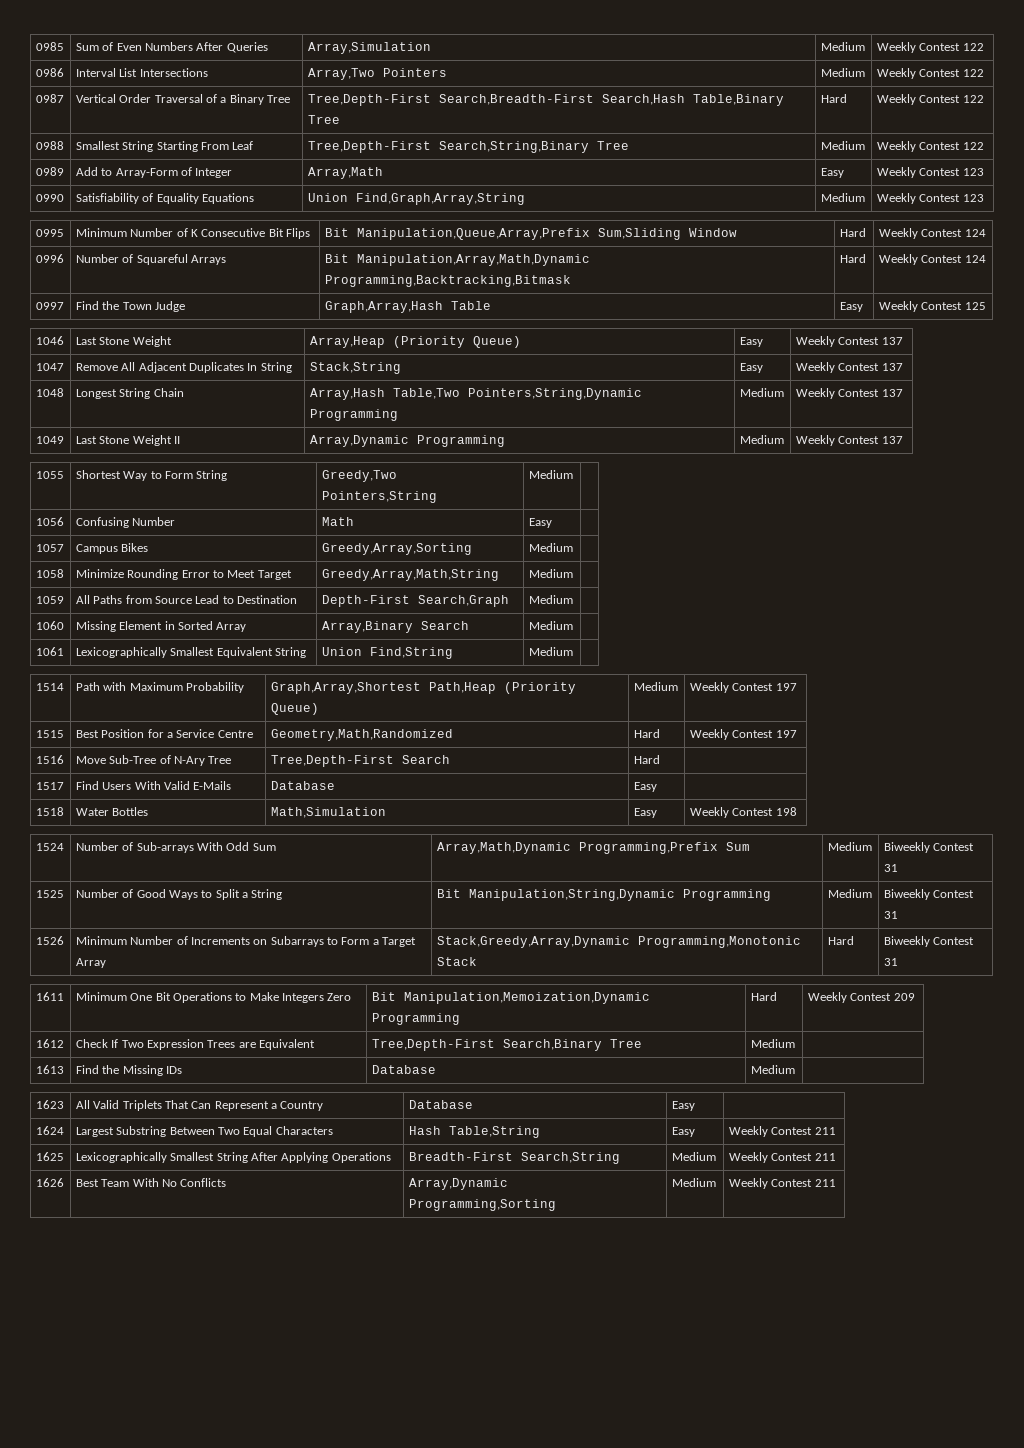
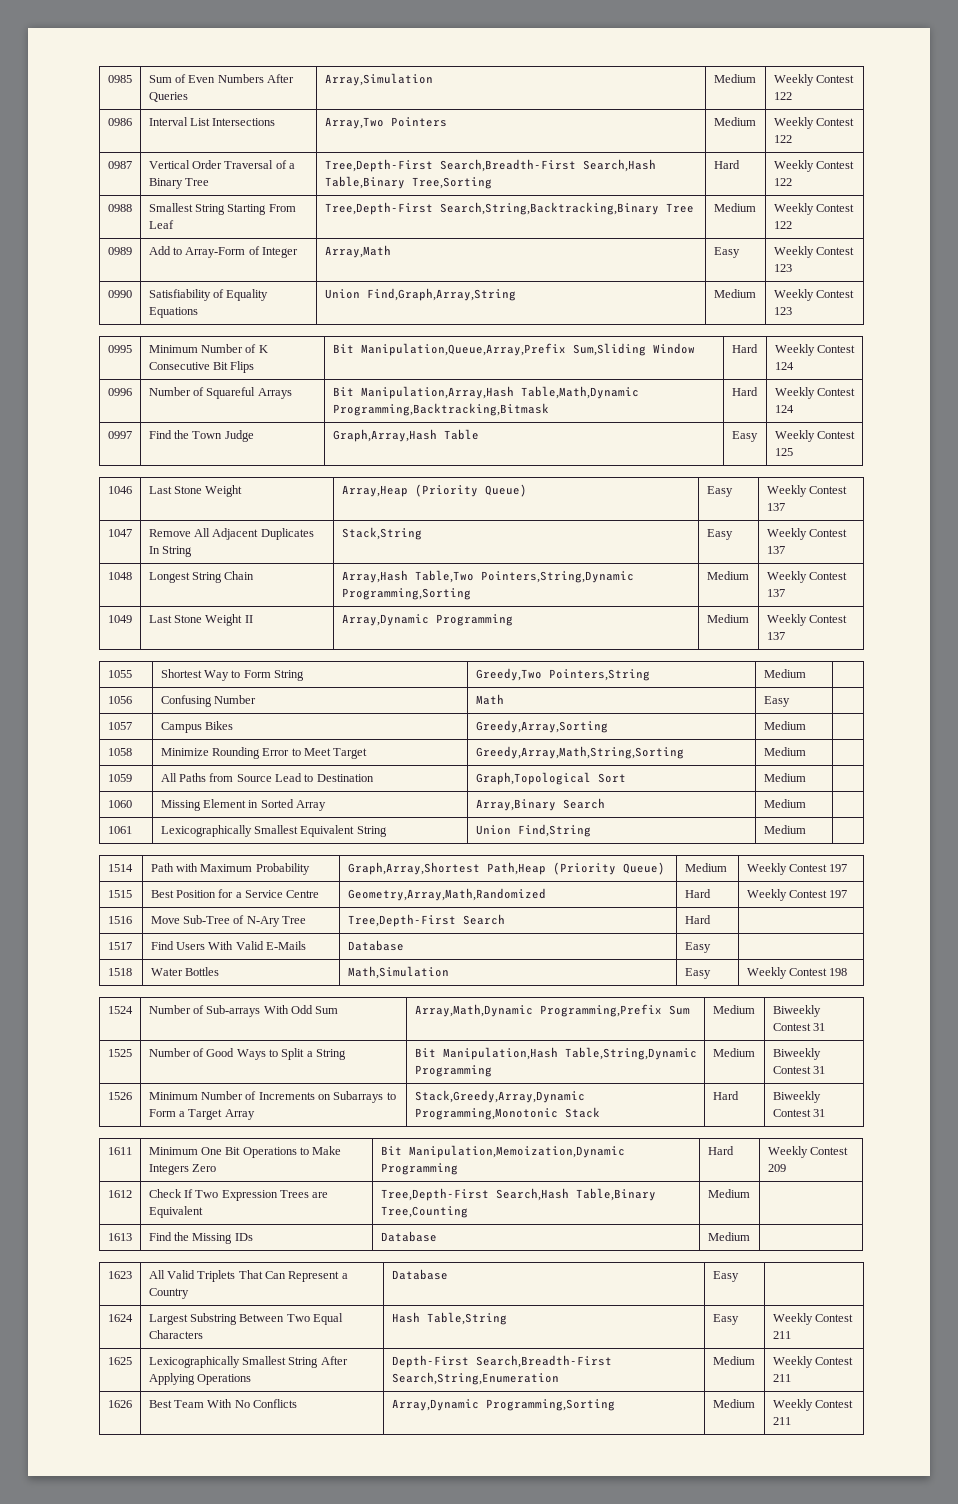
- 0987 | Vertical Order Traversal of a Binary Tree | Tree,Depth-First Search,Breadth-First Search,Hash Table,Binary Tree | Hard | Weekly Contest 122
+ 0987 | Vertical Order Traversal of a Binary Tree | Tree,Depth-First Search,Breadth-First Search,Hash Table,Binary Tree,Sorting | Hard | Weekly Contest 122
- 0988 | Smallest String Starting From Leaf | Tree,Depth-First Search,String,Binary Tree | Medium | Weekly Contest 122
+ 0988 | Smallest String Starting From Leaf | Tree,Depth-First Search,String,Backtracking,Binary Tree | Medium | Weekly Contest 122
- 0996 | Number of Squareful Arrays | Bit Manipulation,Array,Math,Dynamic Programming,Backtracking,Bitmask | Hard | Weekly Contest 124
+ 0996 | Number of Squareful Arrays | Bit Manipulation,Array,Hash Table,Math,Dynamic Programming,Backtracking,Bitmask | Hard | Weekly Contest 124
- 1048 | Longest String Chain | Array,Hash Table,Two Pointers,String,Dynamic Programming | Medium | Weekly Contest 137
+ 1048 | Longest String Chain | Array,Hash Table,Two Pointers,String,Dynamic Programming,Sorting | Medium | Weekly Contest 137
- 1058 | Minimize Rounding Error to Meet Target | Greedy,Array,Math,String | Medium |
+ 1058 | Minimize Rounding Error to Meet Target | Greedy,Array,Math,String,Sorting | Medium |
- 1059 | All Paths from Source Lead to Destination | Depth-First Search,Graph | Medium |
+ 1059 | All Paths from Source Lead to Destination | Graph,Topological Sort | Medium |
- 1515 | Best Position for a Service Centre | Geometry,Math,Randomized | Hard | Weekly Contest 197
+ 1515 | Best Position for a Service Centre | Geometry,Array,Math,Randomized | Hard | Weekly Contest 197
- 1525 | Number of Good Ways to Split a String | Bit Manipulation,String,Dynamic Programming | Medium | Biweekly Contest 31
+ 1525 | Number of Good Ways to Split a String | Bit Manipulation,Hash Table,String,Dynamic Programming | Medium | Biweekly Contest 31
- 1612 | Check If Two Expression Trees are Equivalent | Tree,Depth-First Search,Binary Tree | Medium |
+ 1612 | Check If Two Expression Trees are Equivalent | Tree,Depth-First Search,Hash Table,Binary Tree,Counting | Medium |
- 1625 | Lexicographically Smallest String After Applying Operations | Breadth-First Search,String | Medium | Weekly Contest 211
+ 1625 | Lexicographically Smallest String After Applying Operations | Depth-First Search,Breadth-First Search,String,Enumeration | Medium | Weekly Contest 211

